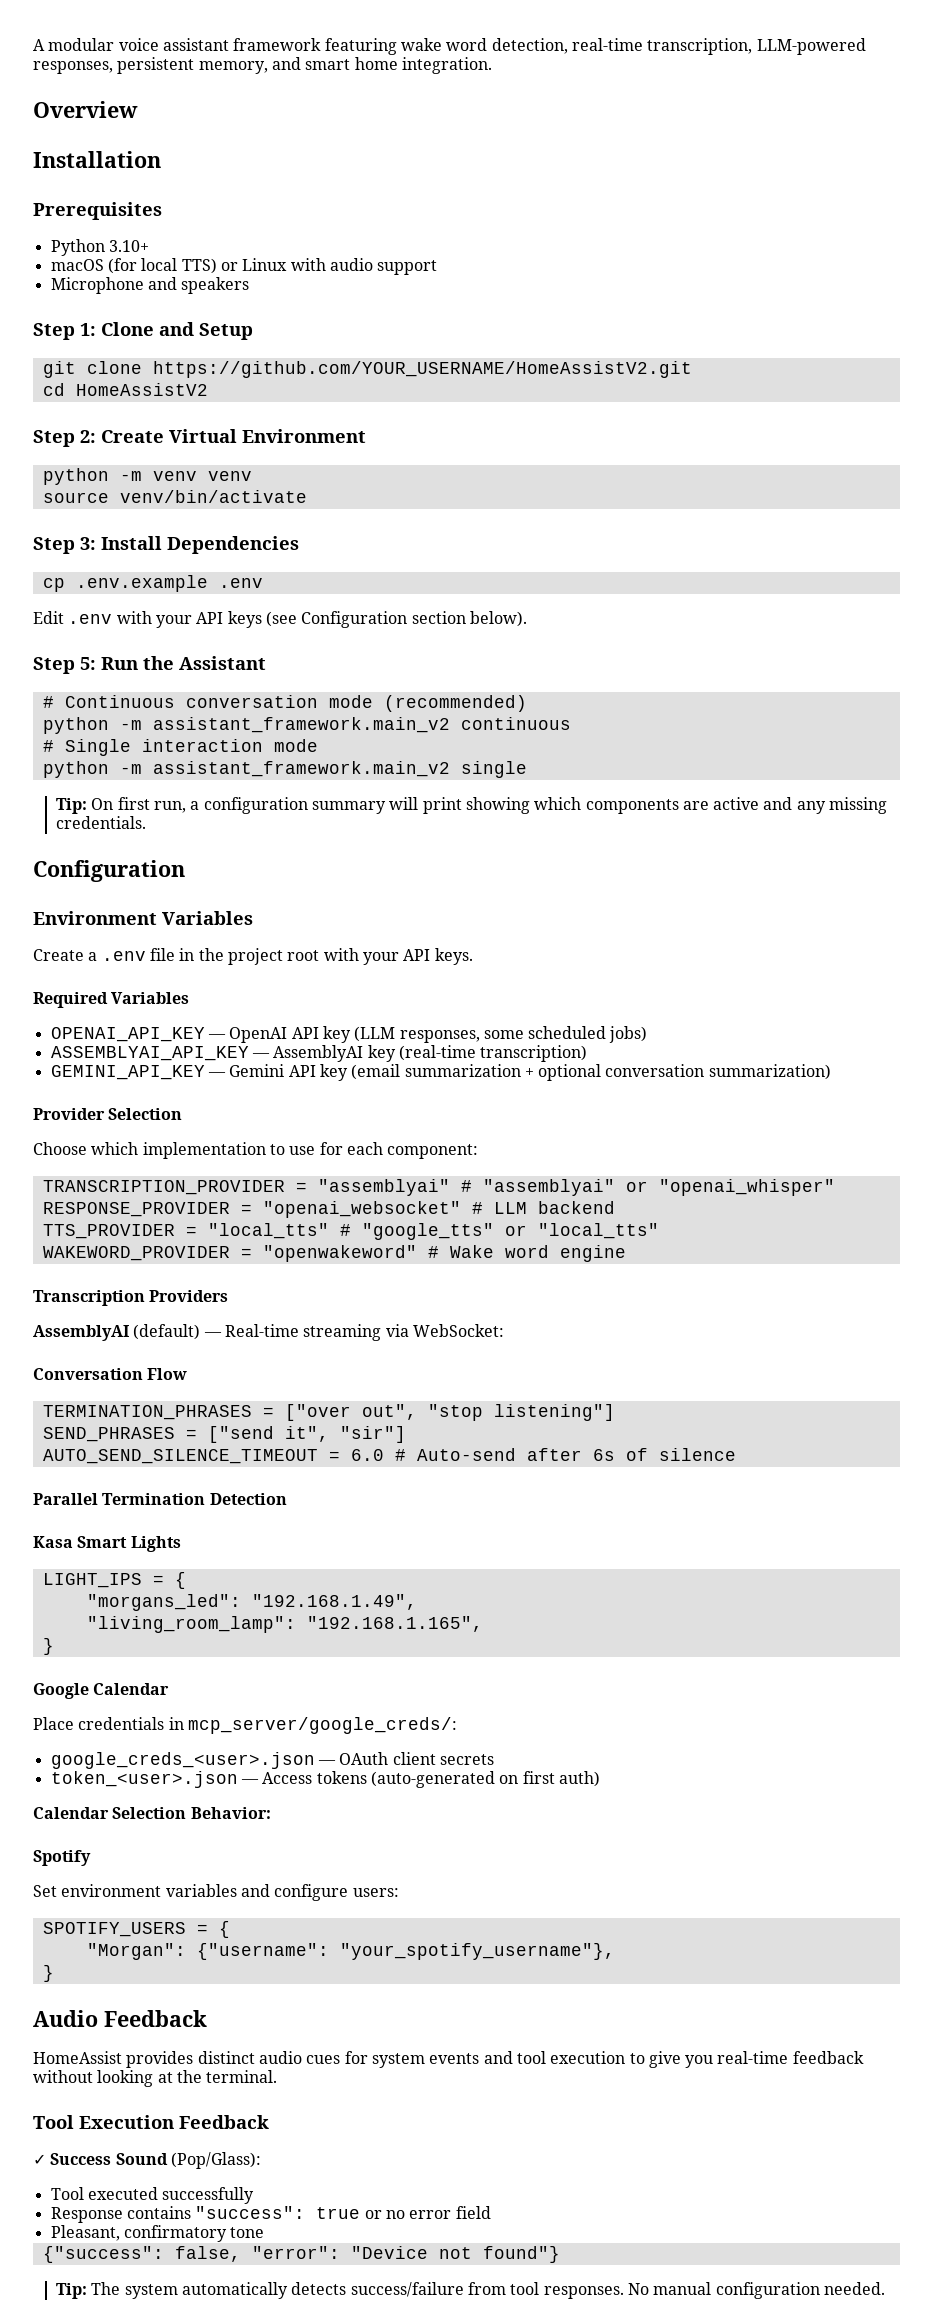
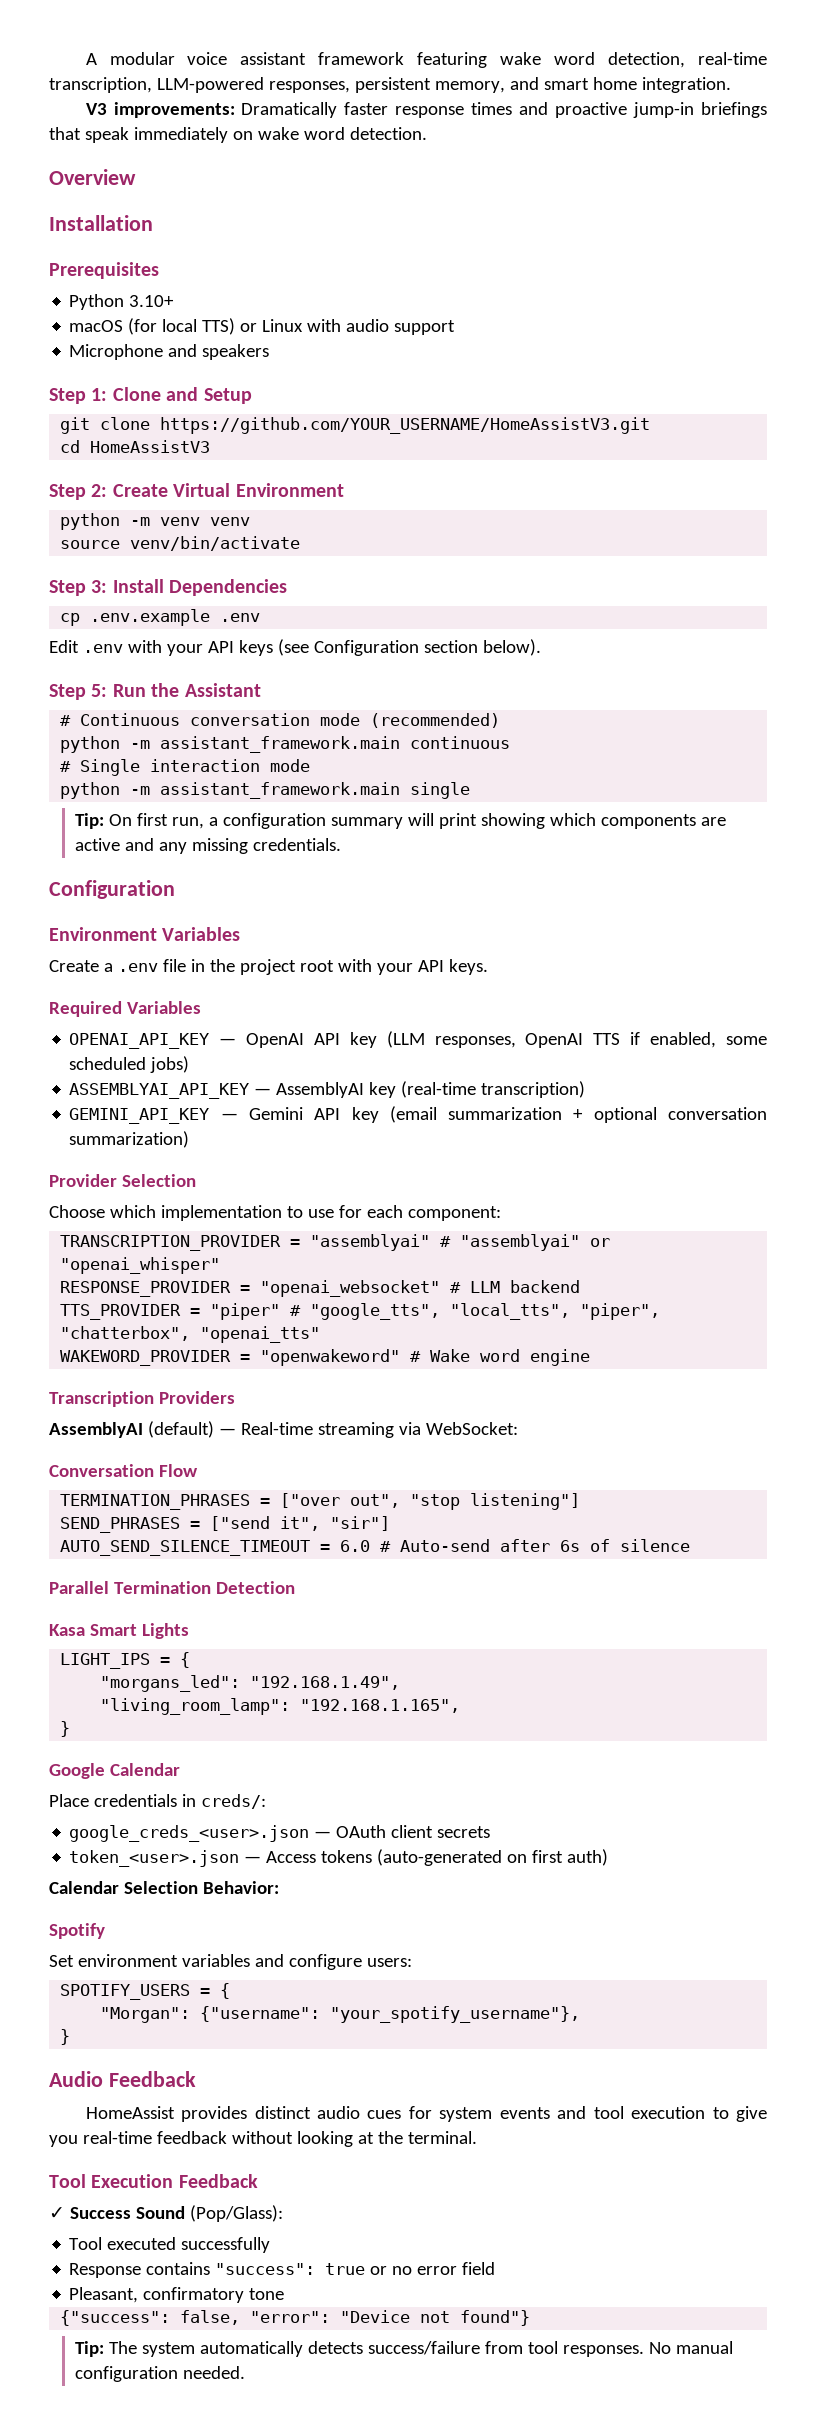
+ V3 improvements: Dramatically faster response times and proactive jump-in briefings that speak immediately on wake word detection.
- git clone https://github.com/YOUR_USERNAME/HomeAssistV2.git
+ git clone https://github.com/YOUR_USERNAME/HomeAssistV3.git
- cd HomeAssistV2
+ cd HomeAssistV3
- python -m assistant_framework.main_v2 continuous
+ python -m assistant_framework.main continuous
- python -m assistant_framework.main_v2 single
+ python -m assistant_framework.main single
- OPENAI_API_KEY — OpenAI API key (LLM responses, some scheduled jobs)
+ OPENAI_API_KEY — OpenAI API key (LLM responses, OpenAI TTS if enabled, some scheduled jobs)
- TTS_PROVIDER = "local_tts" # "google_tts" or "local_tts"
+ TTS_PROVIDER = "piper" # "google_tts", "local_tts", "piper", "chatterbox", "openai_tts"
- Place credentials in mcp_server/google_creds/:
+ Place credentials in creds/:

